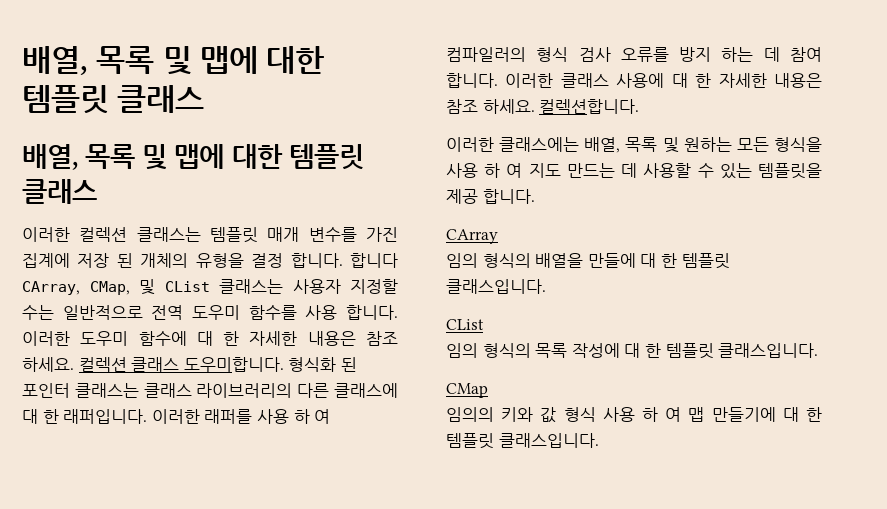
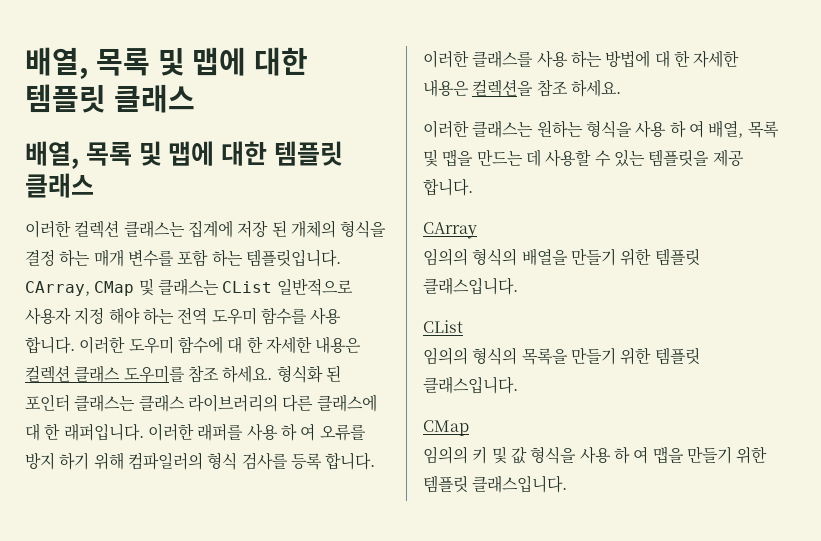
- 이러한 컬렉션 클래스는 템플릿 매개 변수를 가진 집계에 저장 된 개체의 유형을 결정 합니다. 합니다 CArray, CMap, 및 CList 클래스는 사용자 지정할 수는 일반적으로 전역 도우미 함수를 사용 합니다.
+ 이러한 컬렉션 클래스는 집계에 저장 된 개체의 형식을 결정 하는 매개 변수를 포함 하는 템플릿입니다. CArray, CMap 및 클래스는 CList 일반적으로 사용자 지정 해야 하는 전역 도우미 함수를 사용 합니다.
- 이러한 도우미 함수에 대 한 자세한 내용은 참조 하세요. 컬렉션 클래스 도우미합니다.
+ 이러한 도우미 함수에 대 한 자세한 내용은 컬렉션 클래스 도우미를 참조 하세요.
- 이러한 래퍼를 사용 하 여 컴파일러의 형식 검사 오류를 방지 하는 데 참여 합니다. 이러한 클래스 사용에 대 한 자세한 내용은 참조 하세요. 컬렉션합니다.
- 이러한 클래스에는 배열, 목록 및 원하는 모든 형식을 사용 하 여 지도 만드는 데 사용할 수 있는 템플릿을 제공 합니다.
+ 이러한 래퍼를 사용 하 여 오류를 방지 하기 위해 컴파일러의 형식 검사를 등록 합니다. 이러한 클래스를 사용 하는 방법에 대 한 자세한 내용은 컬렉션을 참조 하세요.
+ 이러한 클래스는 원하는 형식을 사용 하 여 배열, 목록 및 맵을 만드는 데 사용할 수 있는 템플릿을 제공 합니다.
- 임의 형식의 배열을 만들에 대 한 템플릿 클래스입니다.
+ 임의의 형식의 배열을 만들기 위한 템플릿 클래스입니다.
- 임의 형식의 목록 작성에 대 한 템플릿 클래스입니다.
+ 임의의 형식의 목록을 만들기 위한 템플릿 클래스입니다.
  CMap
- 임의의 키와 값 형식 사용 하 여 맵 만들기에 대 한 템플릿 클래스입니다.
+ 임의의 키 및 값 형식을 사용 하 여 맵을 만들기 위한 템플릿 클래스입니다.

